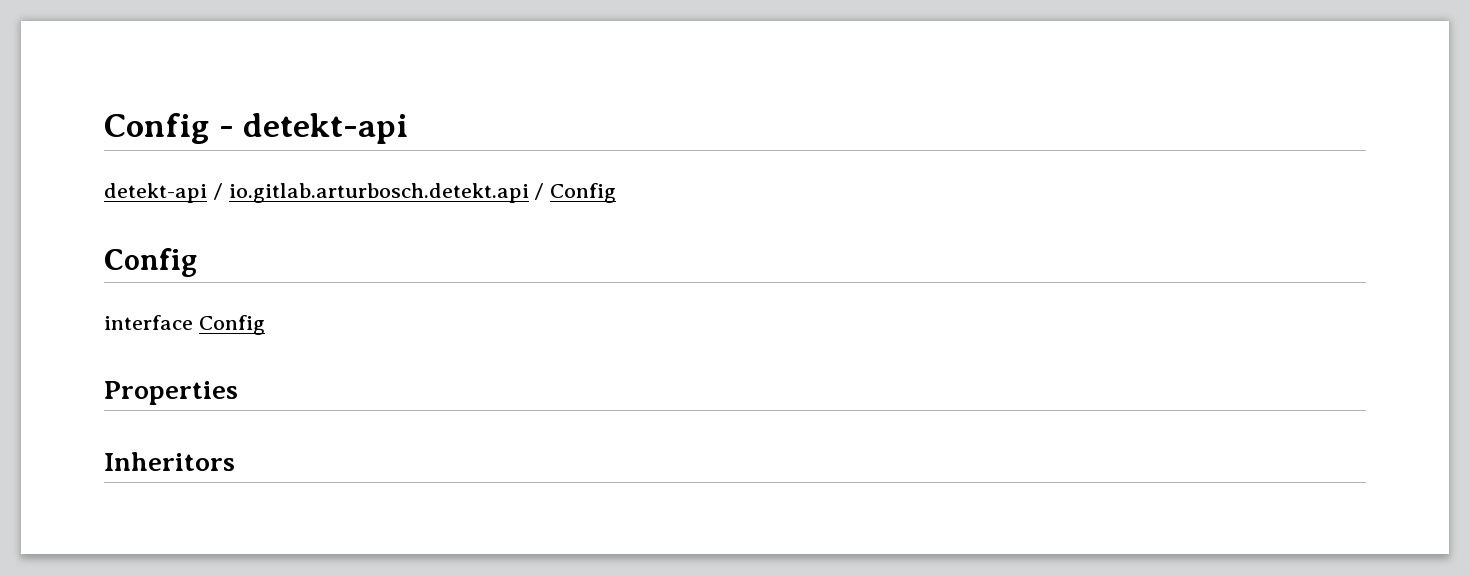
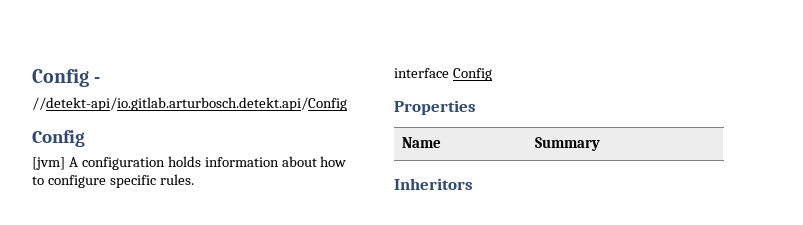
- Config - detekt-api
- detekt-api / io.gitlab.arturbosch.detekt.api / Config
+ Config -
+ //detekt-api/io.gitlab.arturbosch.detekt.api/Config
  Config
+ [jvm] A configuration holds information about how to configure specific rules.
+ Name | Summary

